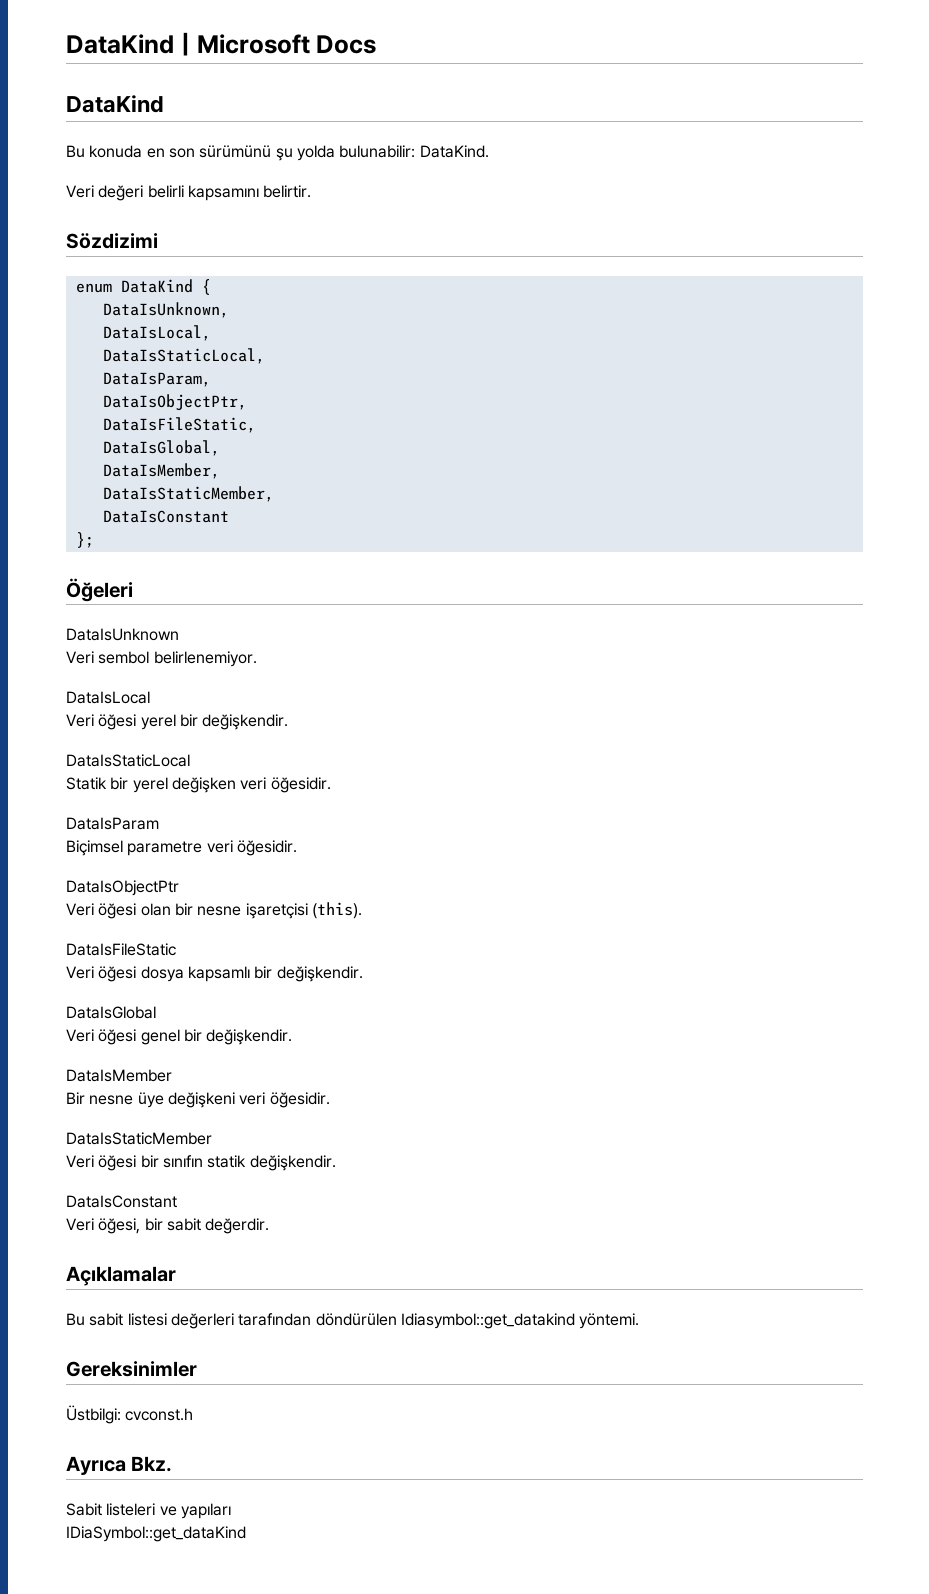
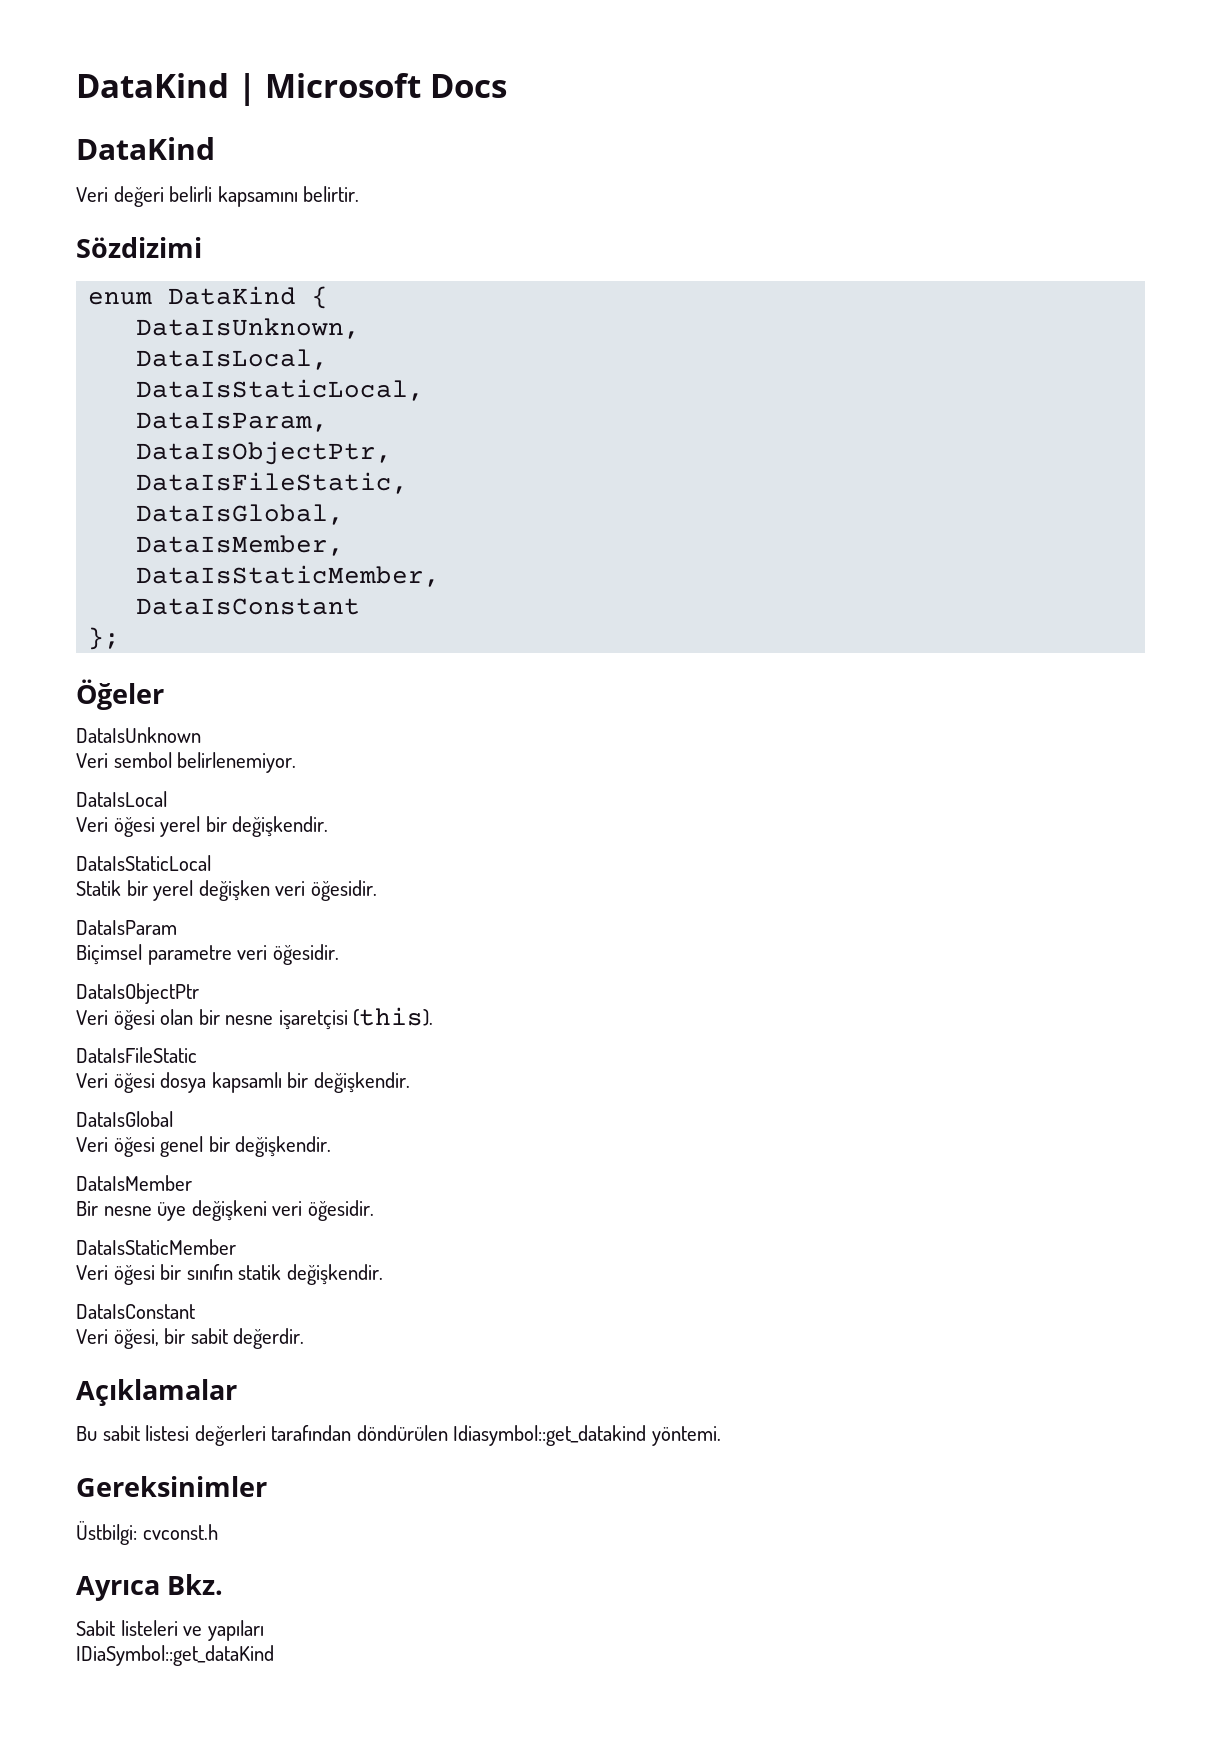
- Bu konuda en son sürümünü şu yolda bulunabilir: DataKind.
- Öğeleri
+ Öğeler

